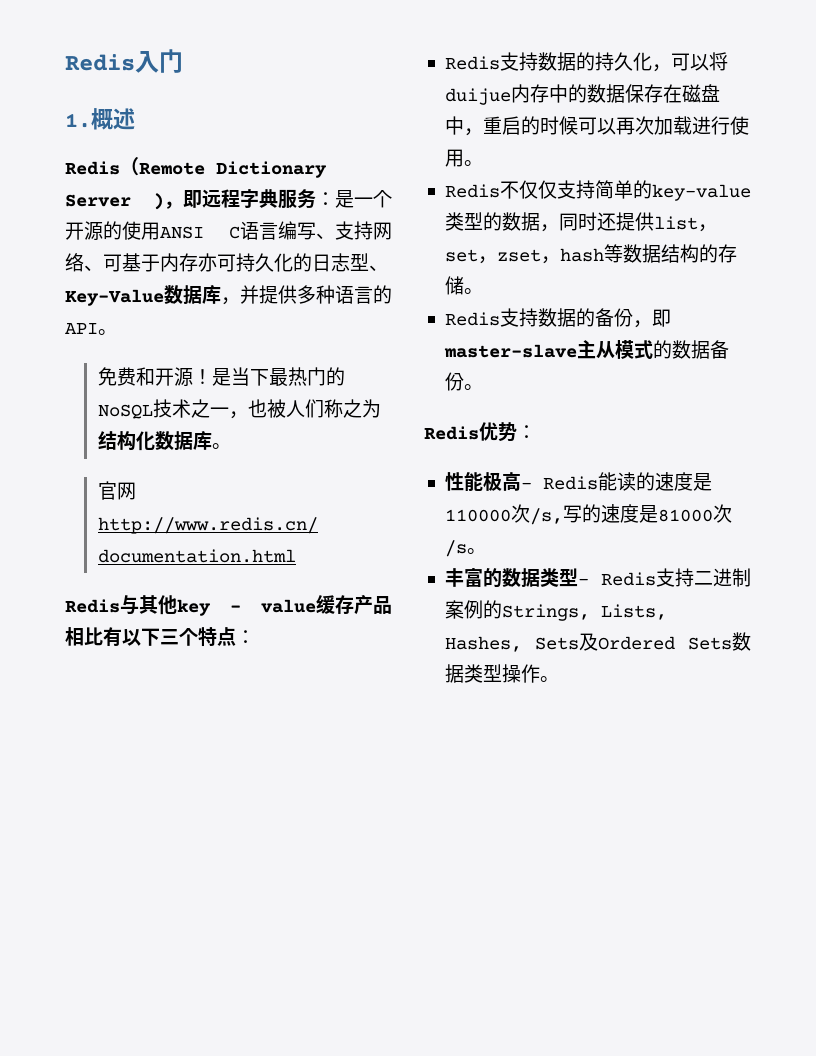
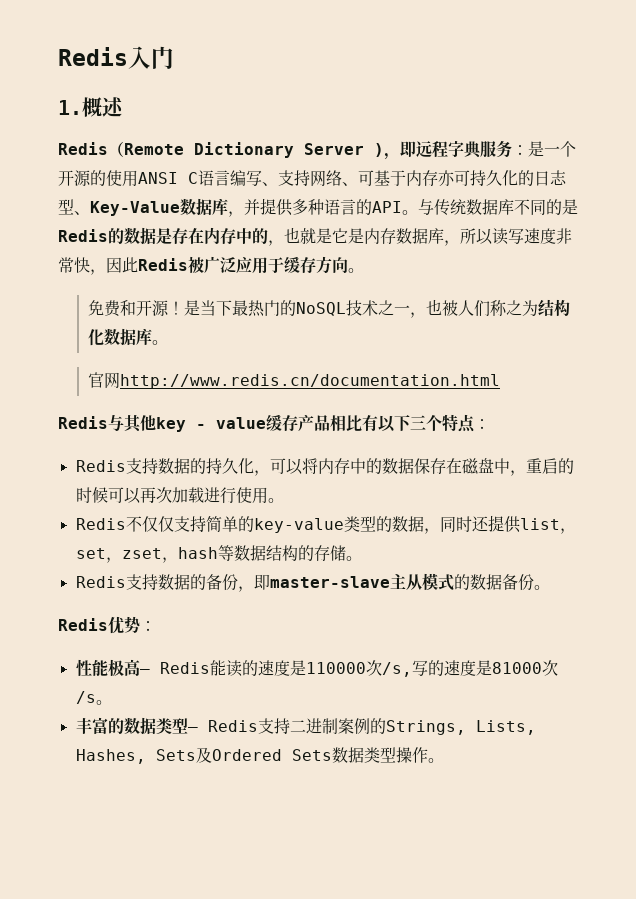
+ 与传统数据库不同的是Redis的数据是存在内存中的，也就是它是内存数据库，所以读写速度非常快，因此Redis被广泛应用于缓存方向。
- Redis支持数据的持久化，可以将duijue内存中的数据保存在磁盘中，重启的时候可以再次加载进行使用。
+ Redis支持数据的持久化，可以将内存中的数据保存在磁盘中，重启的时候可以再次加载进行使用。

